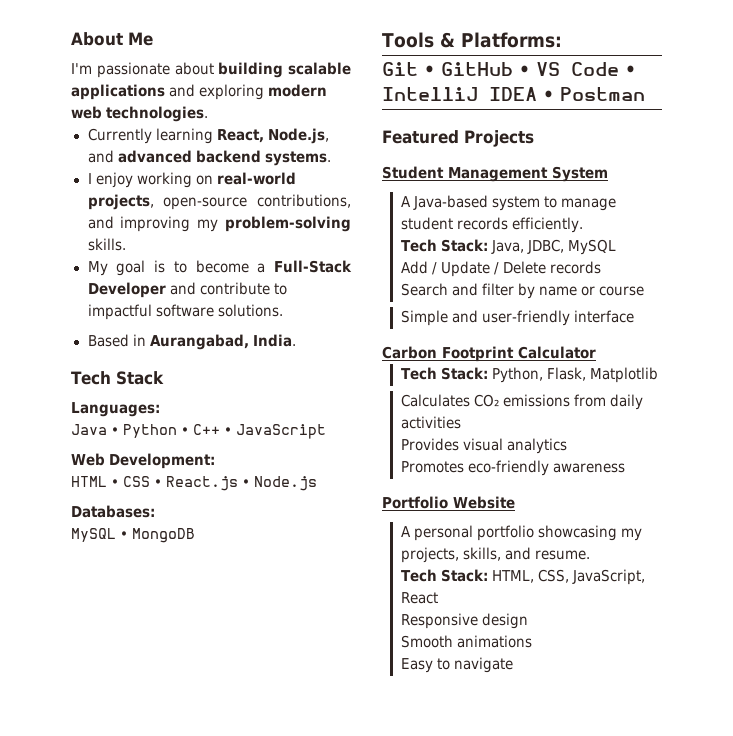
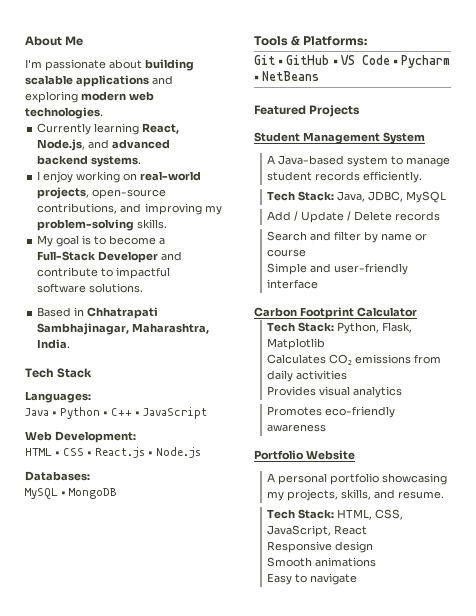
- Based in Aurangabad, India.
+ Based in Chhatrapati Sambhajinagar, Maharashtra, India.
- Git • GitHub • VS Code • IntelliJ IDEA • Postman
+ Git • GitHub • VS Code • Pycharm • NetBeans

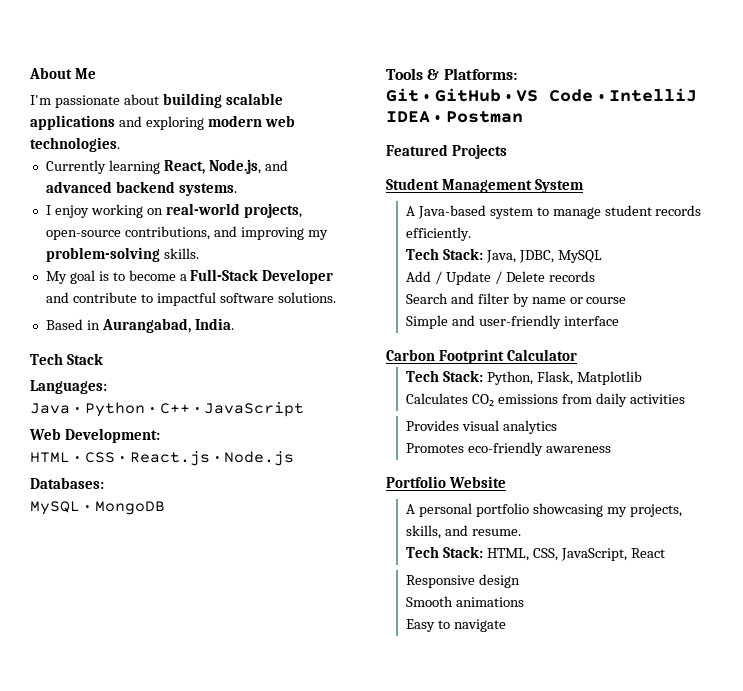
- Based in Chhatrapati Sambhajinagar, Maharashtra, India.
+ Based in Aurangabad, India.
- Git • GitHub • VS Code • Pycharm • NetBeans
+ Git • GitHub • VS Code • IntelliJ IDEA • Postman

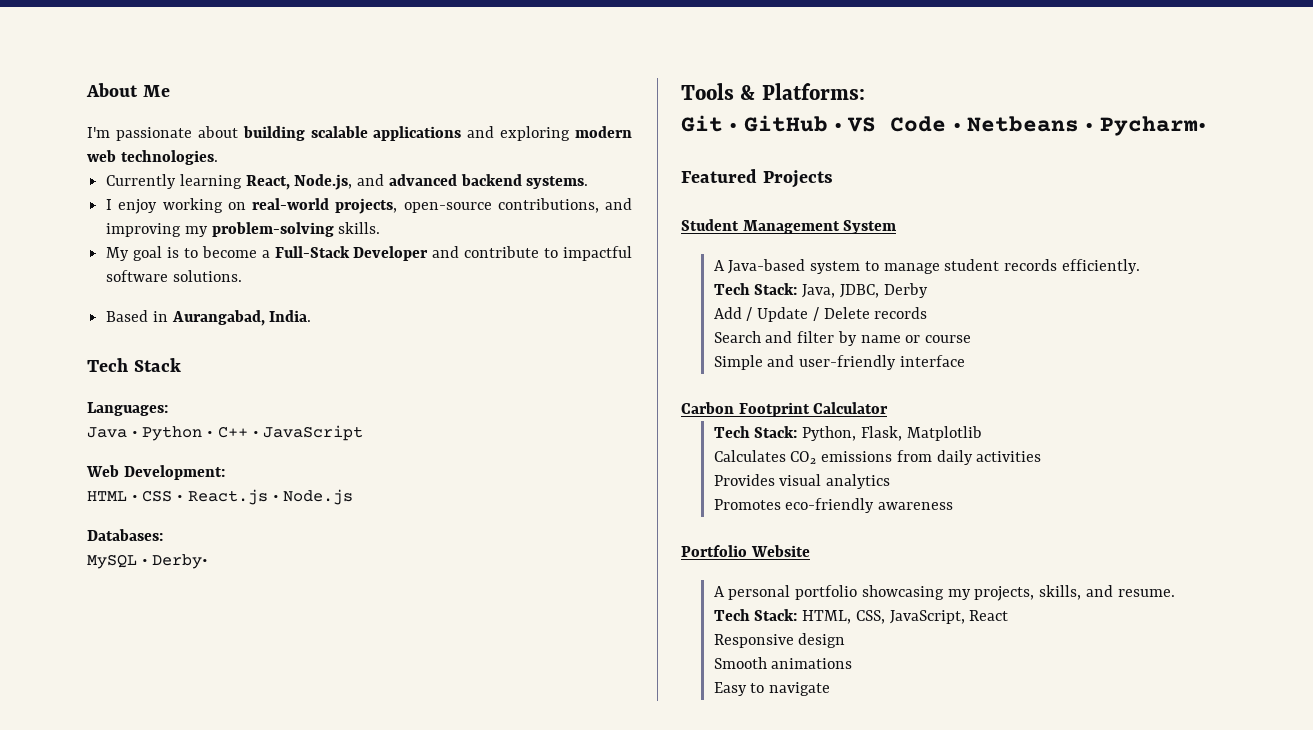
- MySQL • MongoDB
+ MySQL • Derby•
- Git • GitHub • VS Code • IntelliJ IDEA • Postman
+ Git • GitHub • VS Code • Netbeans • Pycharm•
- Tech Stack: Java, JDBC, MySQL
+ Tech Stack: Java, JDBC, Derby

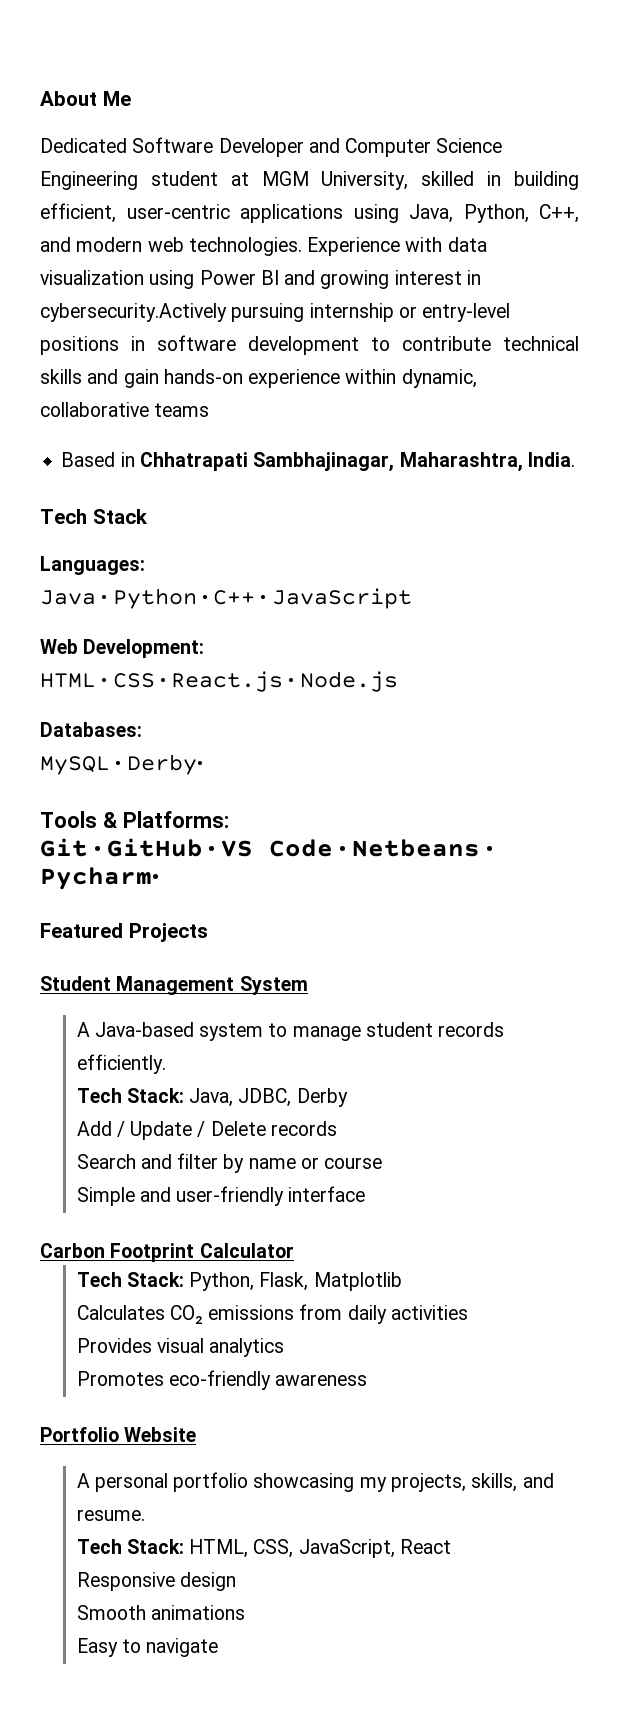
- I'm passionate about building scalable applications and exploring modern web technologies.
- Currently learning React, Node.js, and advanced backend systems.
- I enjoy working on real-world projects, open-source contributions, and improving my problem-solving skills.
- My goal is to become a Full-Stack Developer and contribute to impactful software solutions.
+ Dedicated Software Developer and Computer Science Engineering student at MGM University, skilled in building efficient, user-centric applications using Java, Python, C++, and modern web technologies. Experience with data visualization using Power BI and growing interest in cybersecurity.Actively pursuing internship or entry-level positions in software development to contribute technical skills and gain hands-on experience within dynamic, collaborative teams
- Based in Aurangabad, India.
+ Based in Chhatrapati Sambhajinagar, Maharashtra, India.

